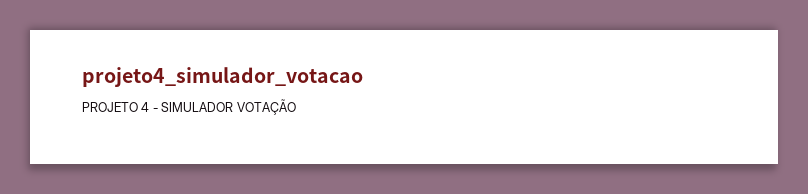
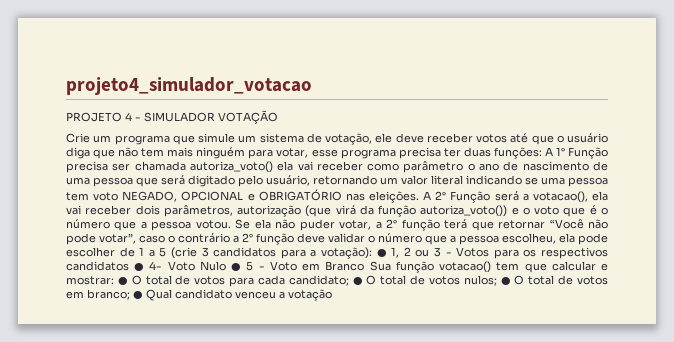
+ Crie um programa que simule um sistema de votação, ele deve receber votos até que o usuário diga que não tem mais ninguém para votar, esse programa precisa ter duas funções: A 1° Função precisa ser chamada autoriza_voto() ela vai receber como parâmetro o ano de nascimento de uma pessoa que será digitado pelo usuário, retornando um valor literal indicando se uma pessoa tem voto NEGADO, OPCIONAL e OBRIGATÓRIO nas eleições. A 2° Função será a votacao(), ela vai receber dois parâmetros, autorização (que virá da função autoriza_voto()) e o voto que é o número que a pessoa votou. Se ela não puder votar, a 2° função terá que retornar “Você não pode votar”, caso o contrário a 2° função deve validar o número que a pessoa escolheu, ela pode escolher de 1 a 5 (crie 3 candidatos para a votação): ● 1, 2 ou 3 - Votos para os respectivos candidatos ● 4- Voto Nulo ● 5 - Voto em Branco Sua função votacao() tem que calcular e mostrar: ● O total de votos para cada candidato; ● O total de votos nulos; ● O total de votos em branco; ● Qual candidato venceu a votação

